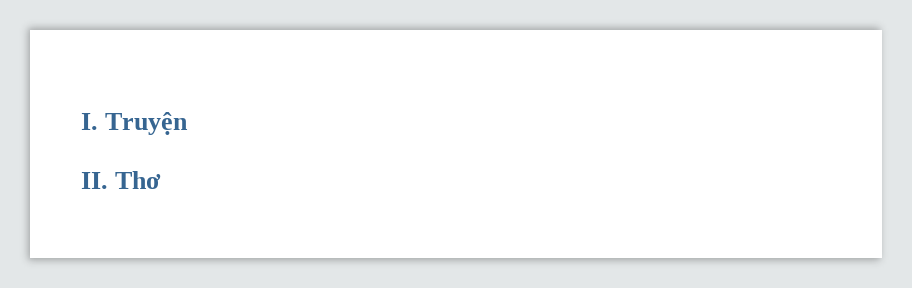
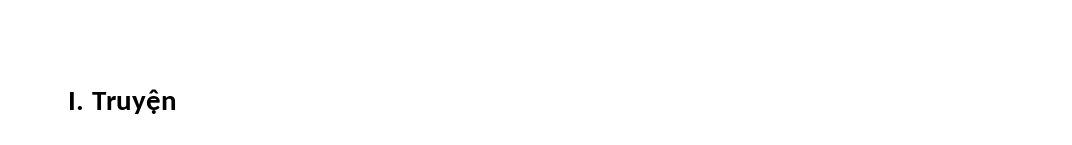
- II. Thơ

